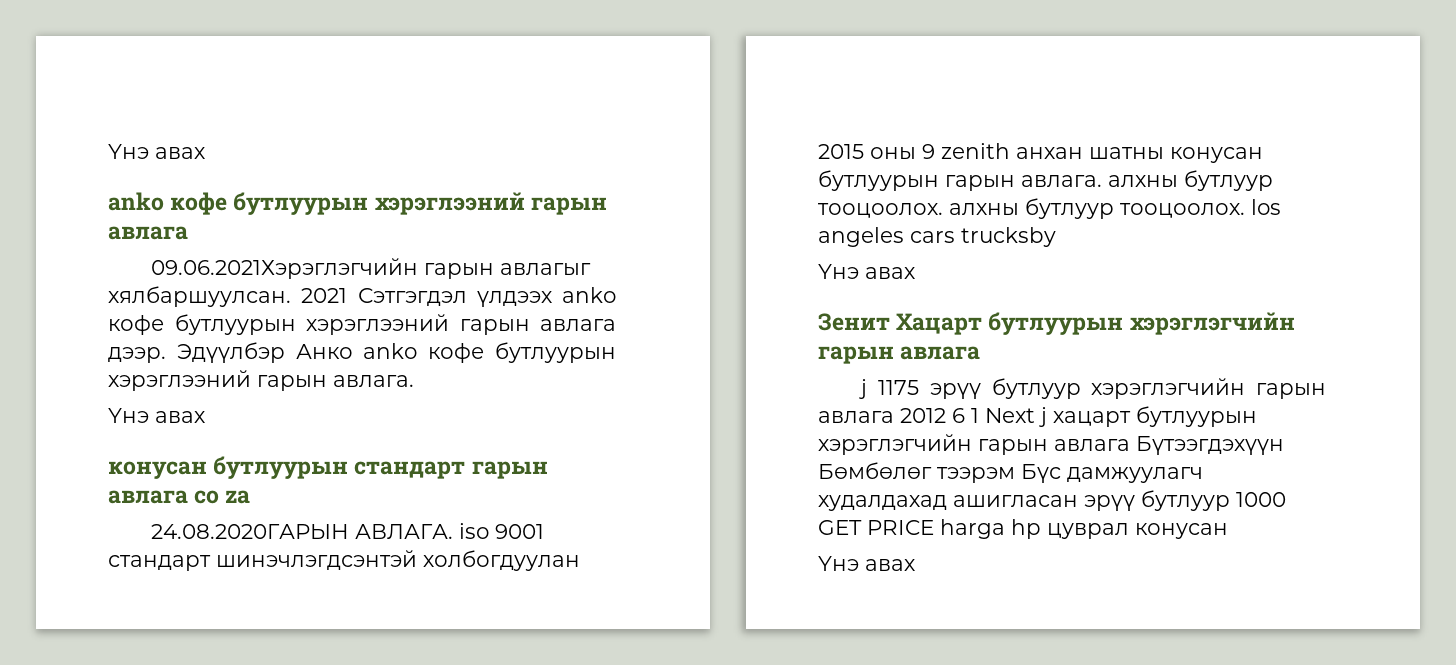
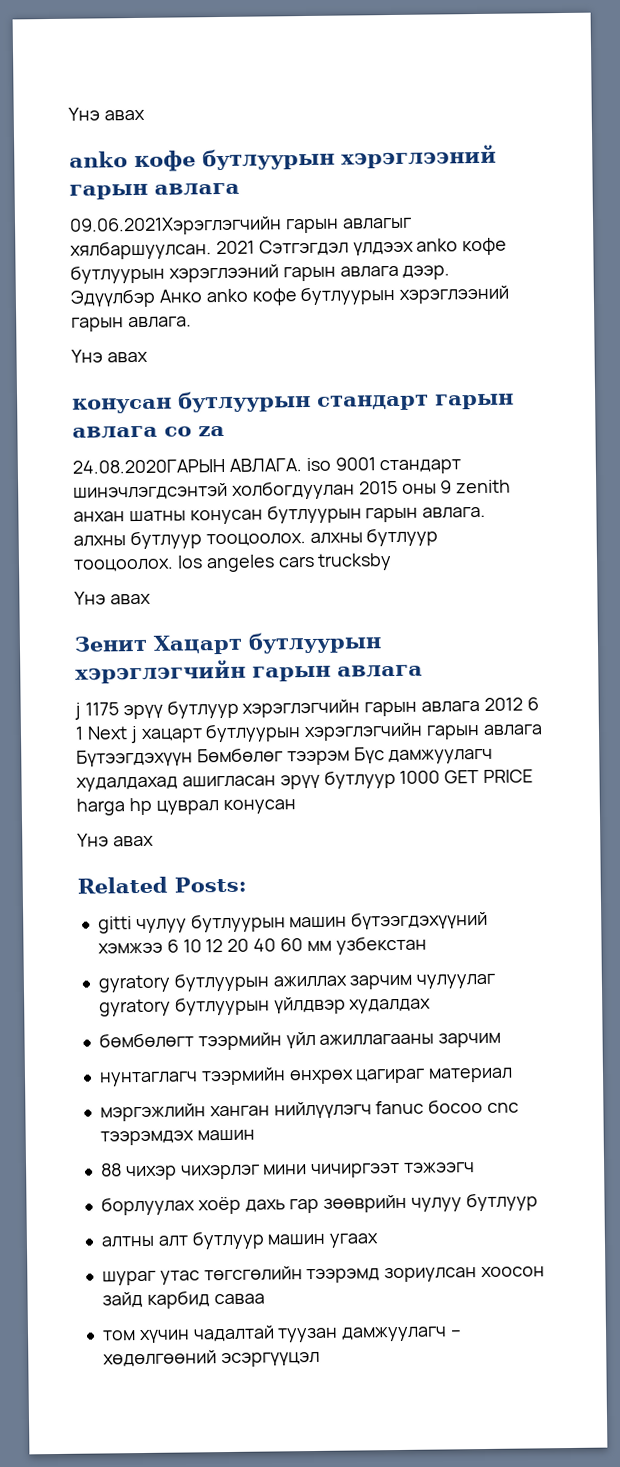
+ Related Posts:
+ gitti чулуу бутлуурын машин бүтээгдэхүүний хэмжээ 6 10 12 20 40 60 мм узбекстан
+ gyratory бутлуурын ажиллах зарчим чулуулаг gyratory бутлуурын үйлдвэр худалдах
+ бөмбөлөгт тээрмийн үйл ажиллагааны зарчим
+ нунтаглагч тээрмийн өнхрөх цагираг материал
+ мэргэжлийн ханган нийлүүлэгч fanuc босоо cnc тээрэмдэх машин
+ 88 чихэр чихэрлэг мини чичиргээт тэжээгч
+ борлуулах хоёр дахь гар зөөврийн чулуу бутлуур
+ алтны алт бутлуур машин угаах
+ шураг утас төгсгөлийн тээрэмд зориулсан хоосон зайд карбид саваа
+ том хүчин чадалтай туузан дамжуулагч – хөдөлгөөний эсэргүүцэл

